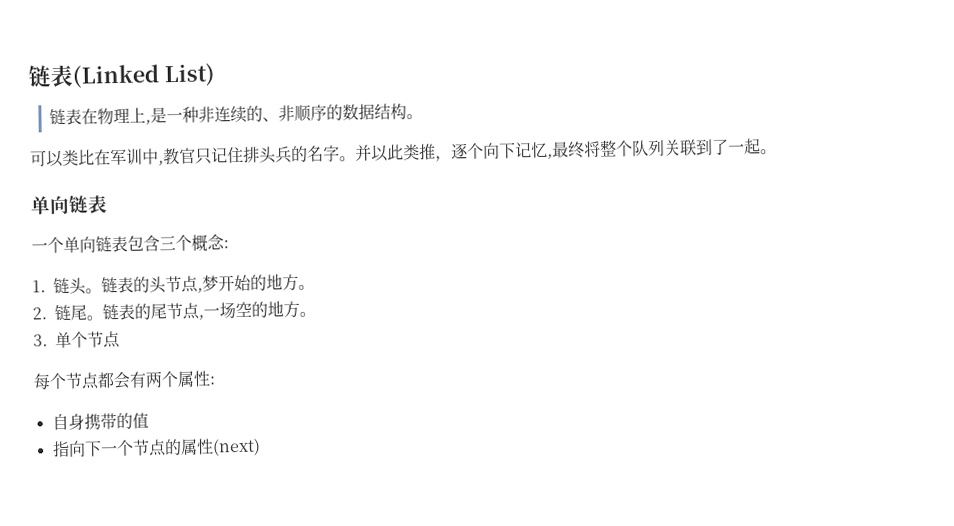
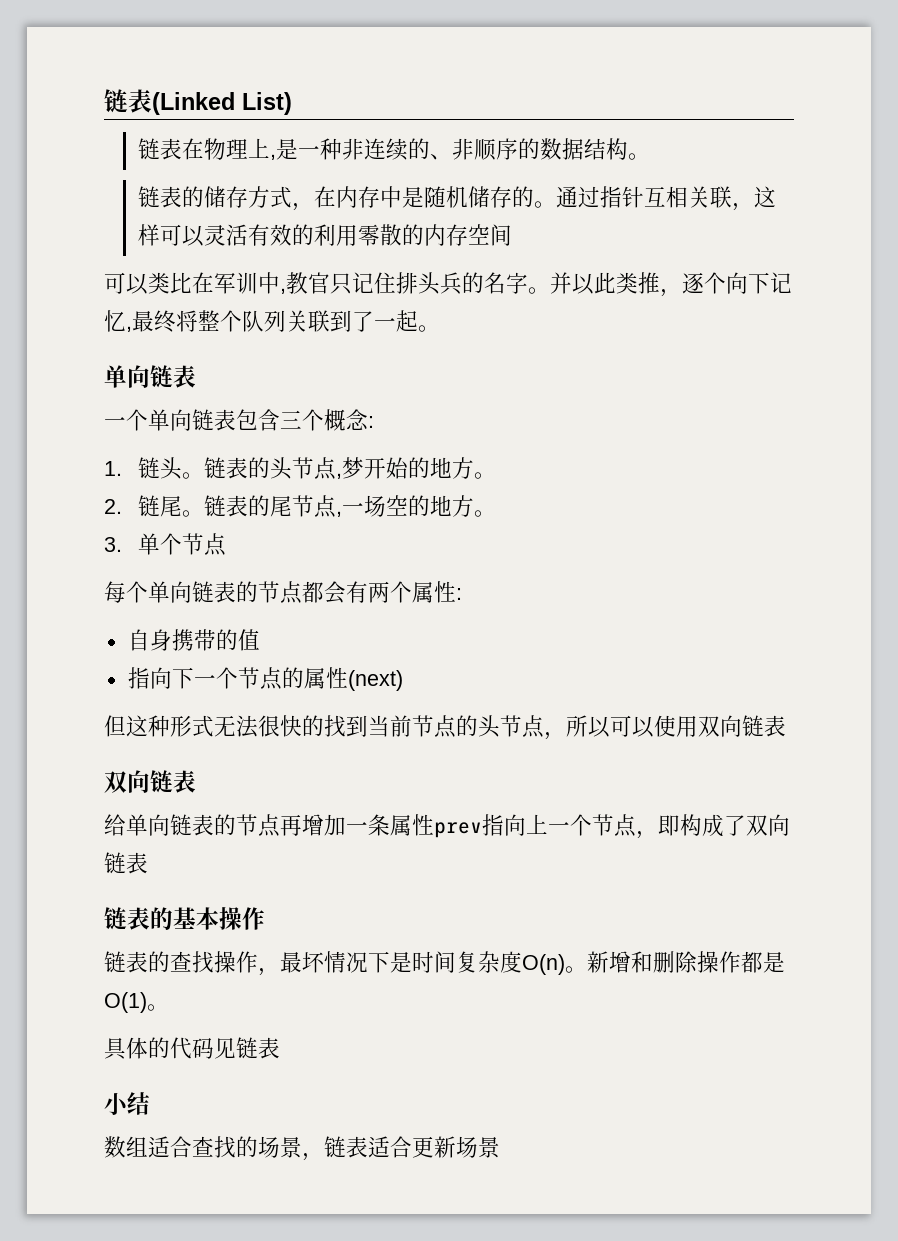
+ 链表的储存方式，在内存中是随机储存的。通过指针互相关联，这样可以灵活有效的利用零散的内存空间
- 每个节点都会有两个属性:
+ 每个单向链表的节点都会有两个属性:
+ 但这种形式无法很快的找到当前节点的头节点，所以可以使用双向链表
+ 双向链表
+ 给单向链表的节点再增加一条属性prev指向上一个节点，即构成了双向链表
+ 链表的基本操作
+ 链表的查找操作，最坏情况下是时间复杂度O(n)。新增和删除操作都是O(1)。
+ 具体的代码见链表
+ 小结
+ 数组适合查找的场景，链表适合更新场景

